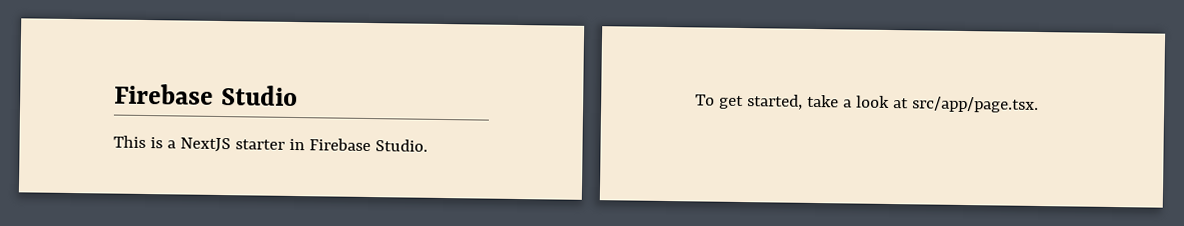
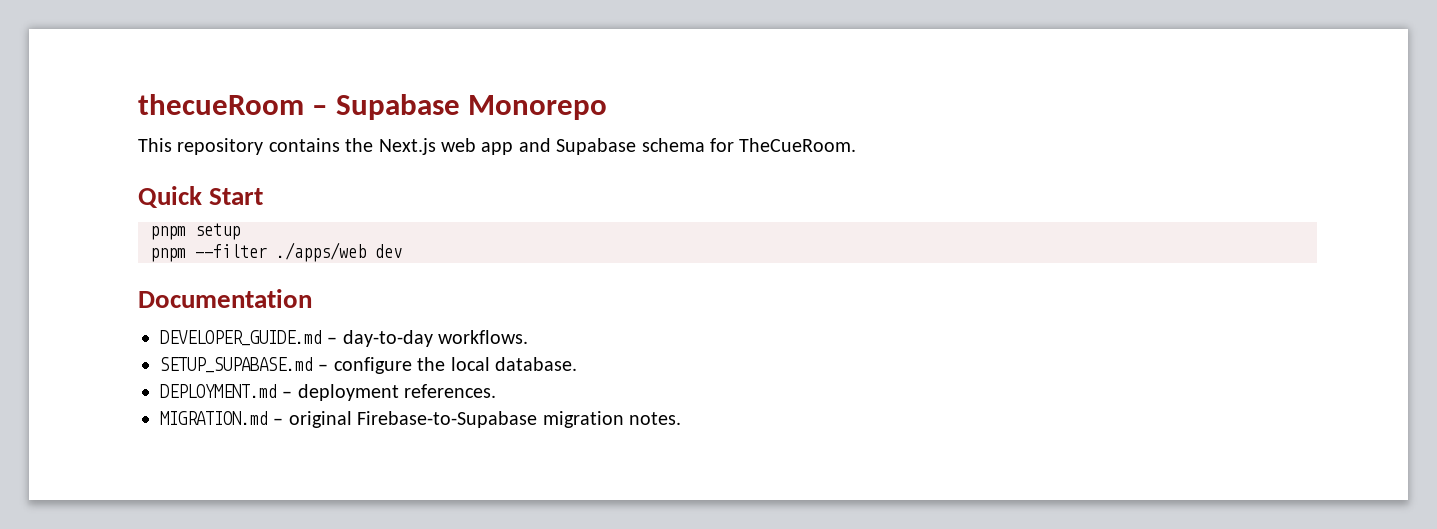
- Firebase Studio
- This is a NextJS starter in Firebase Studio.
- To get started, take a look at src/app/page.tsx.
+ thecueRoom – Supabase Monorepo
+ This repository contains the Next.js web app and Supabase schema for TheCueRoom.
+ Quick Start
+ pnpm setup
+ pnpm --filter ./apps/web dev
+ Documentation
+ DEVELOPER_GUIDE.md – day-to-day workflows.
+ SETUP_SUPABASE.md – configure the local database.
+ DEPLOYMENT.md – deployment references.
+ MIGRATION.md – original Firebase-to-Supabase migration notes.

